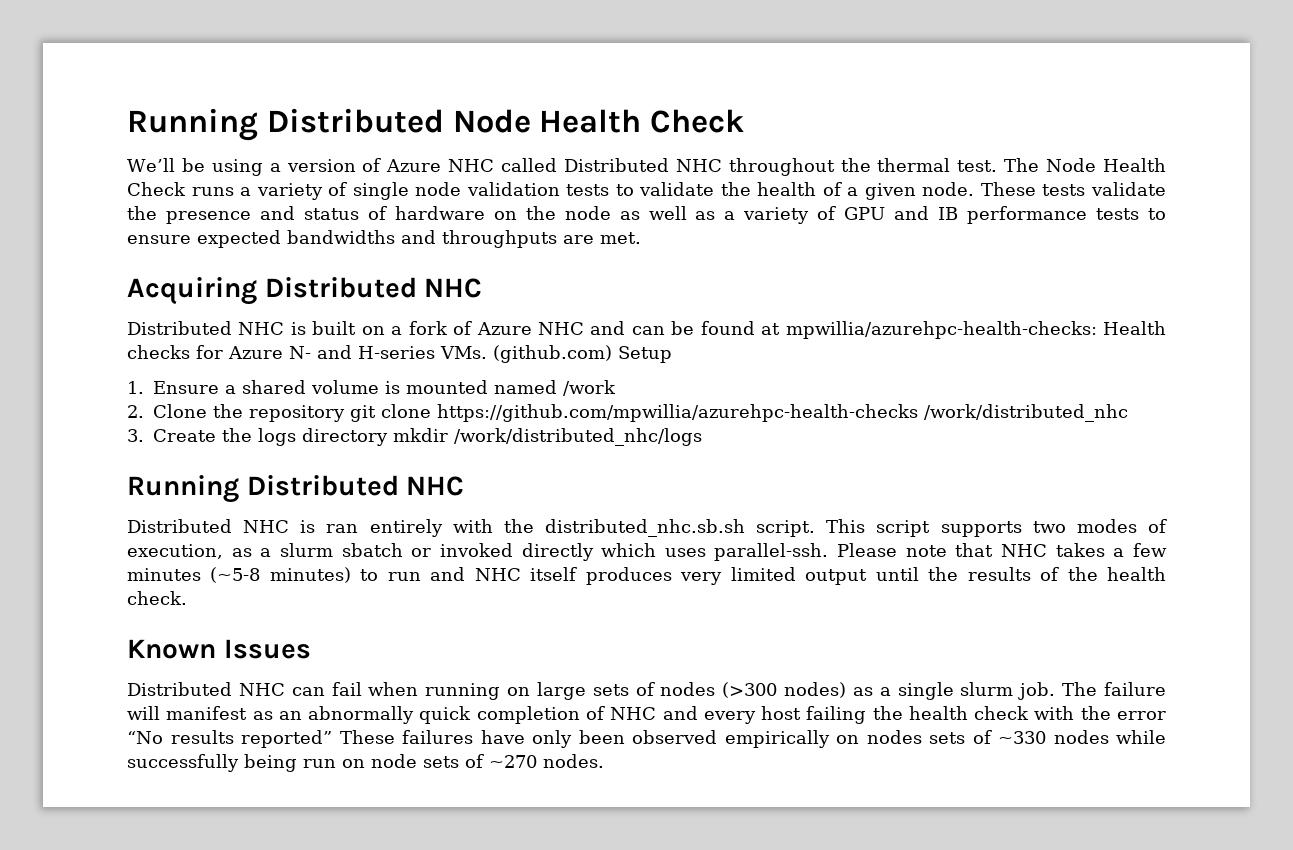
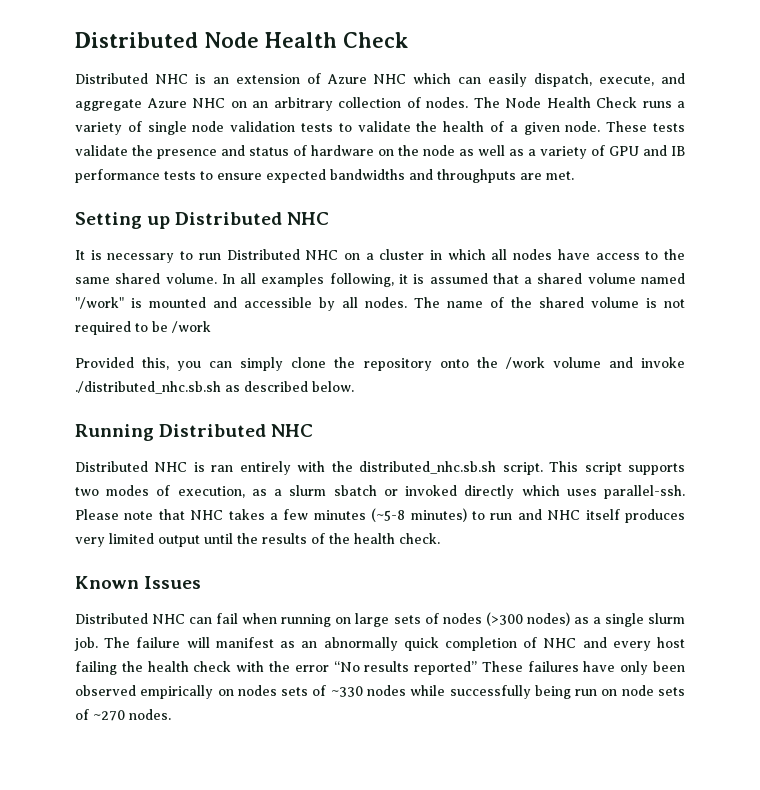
- Running Distributed Node Health Check
+ Distributed Node Health Check
- We’ll be using a version of Azure NHC called Distributed NHC throughout the thermal test.
+ Distributed NHC is an extension of Azure NHC which can easily dispatch, execute, and aggregate Azure NHC on an arbitrary collection of nodes.
- Acquiring Distributed NHC
- Distributed NHC is built on a fork of Azure NHC and can be found at mpwillia/azurehpc-health-checks: Health checks for Azure N- and H-series VMs. (github.com) Setup
- 1. Ensure a shared volume is mounted named /work
- 2. Clone the repository git clone https://github.com/mpwillia/azurehpc-health-checks /work/distributed_nhc
- 3. Create the logs directory mkdir /work/distributed_nhc/logs
+ Setting up Distributed NHC
+ It is necessary to run Distributed NHC on a cluster in which all nodes have access to the same shared volume. In all examples following, it is assumed that a shared volume named "/work" is mounted and accessible by all nodes. The name of the shared volume is not required to be /work
+ Provided this, you can simply clone the repository onto the /work volume and invoke ./distributed_nhc.sb.sh as described below.

